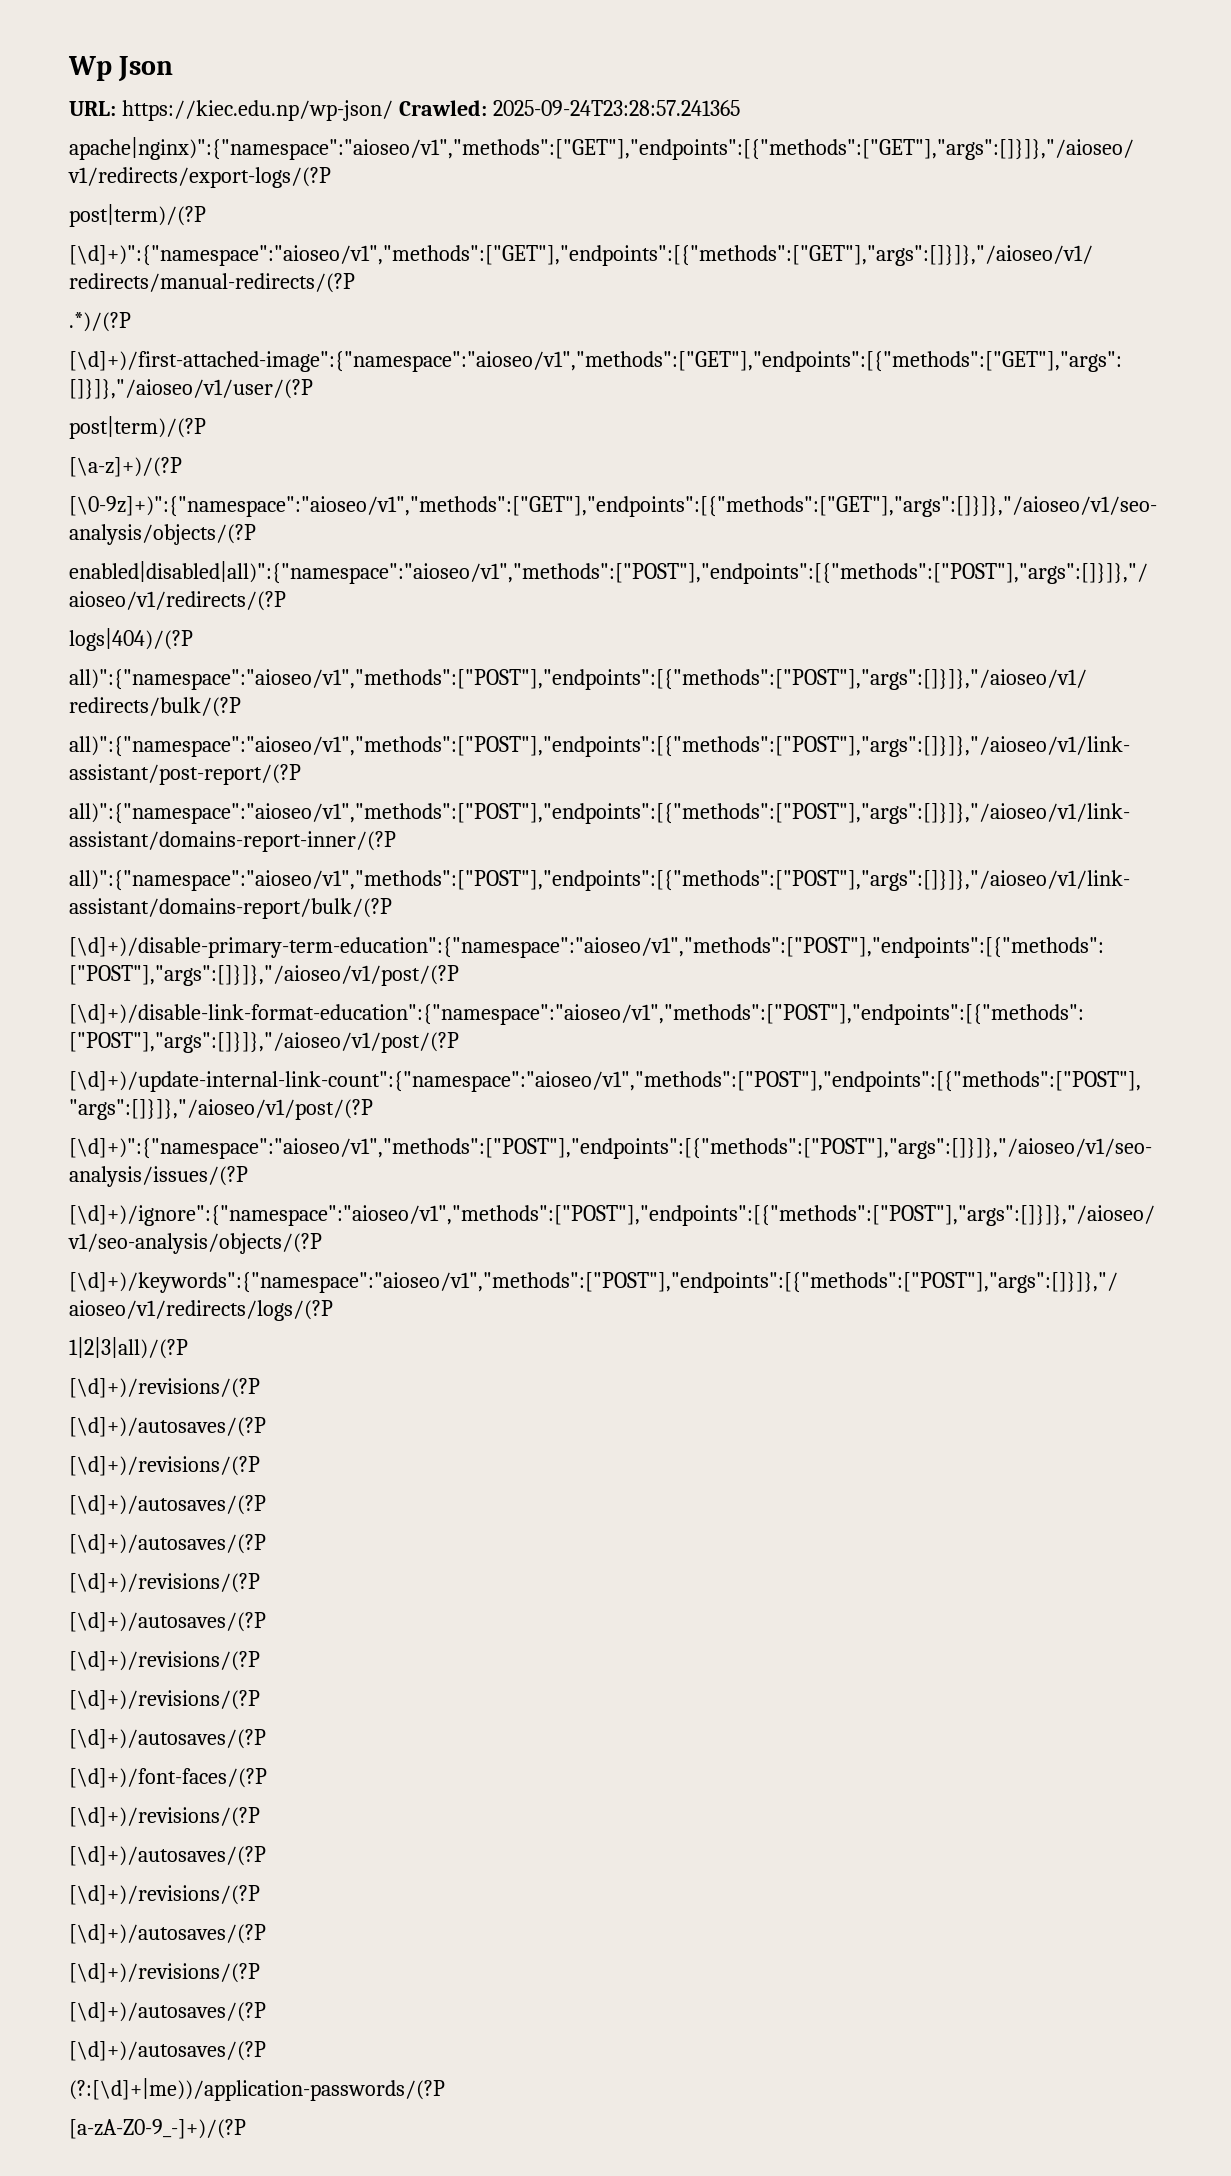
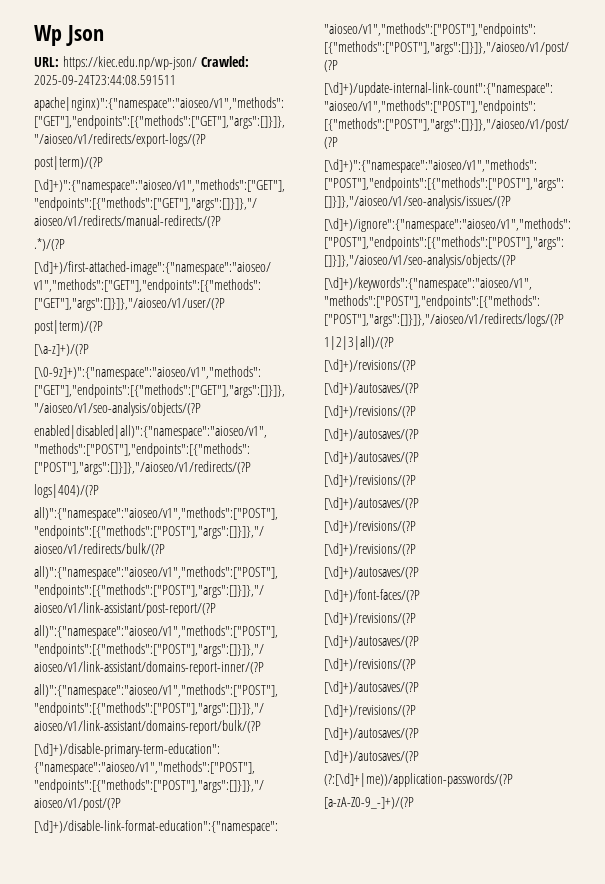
- URL: https://kiec.edu.np/wp-json/ Crawled: 2025-09-24T23:28:57.241365
+ URL: https://kiec.edu.np/wp-json/ Crawled: 2025-09-24T23:44:08.591511

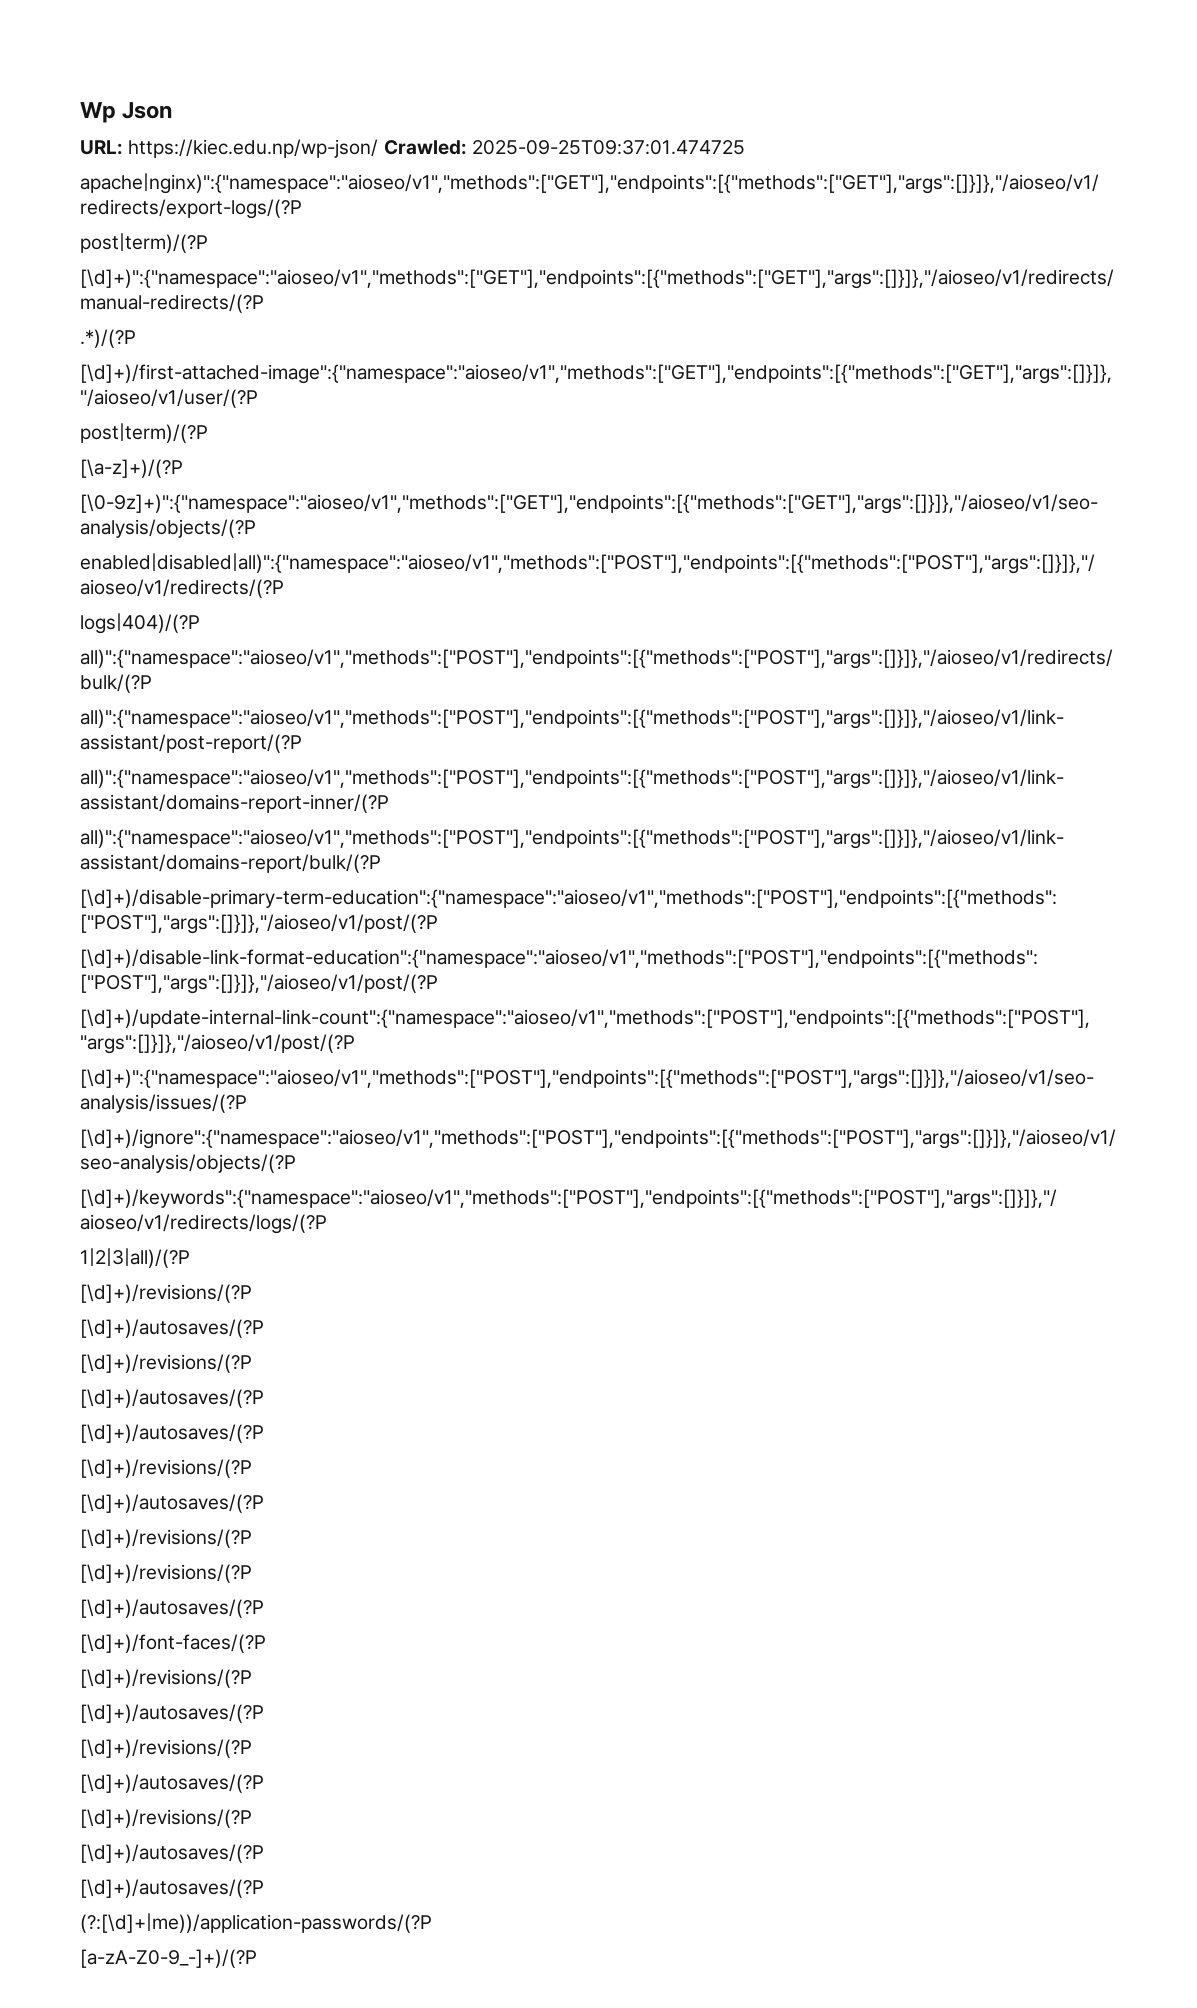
- URL: https://kiec.edu.np/wp-json/ Crawled: 2025-09-24T23:44:08.591511
+ URL: https://kiec.edu.np/wp-json/ Crawled: 2025-09-25T09:37:01.474725

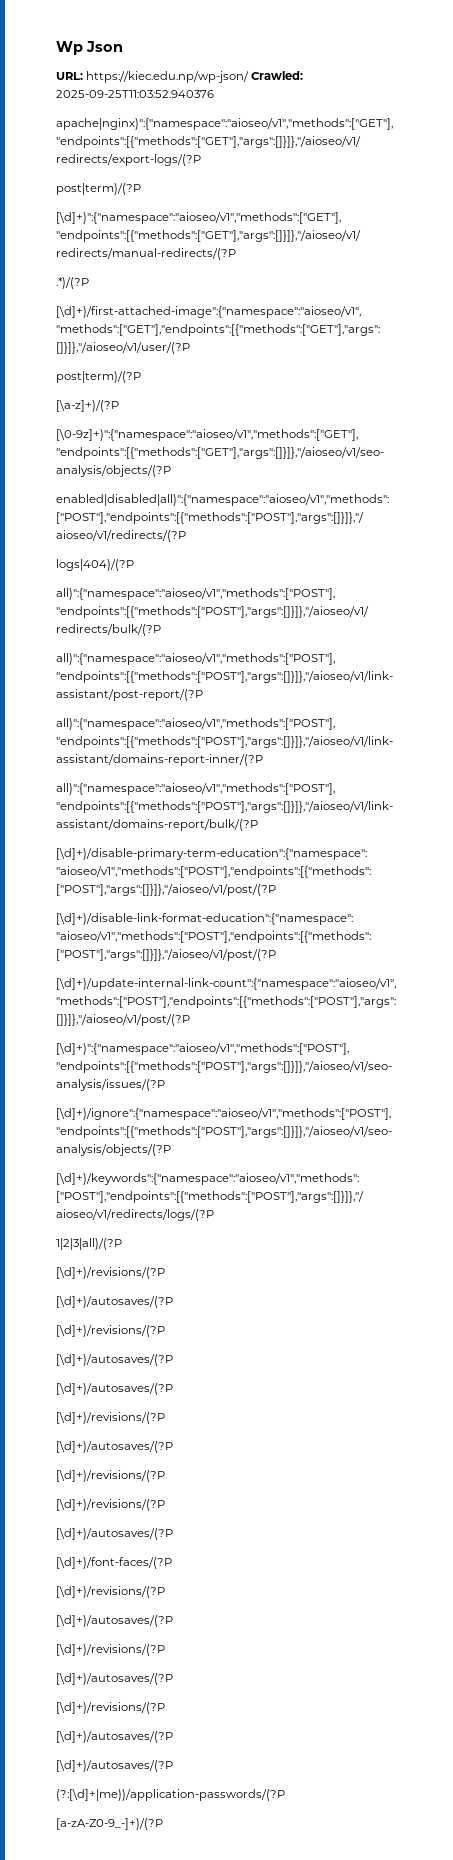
- URL: https://kiec.edu.np/wp-json/ Crawled: 2025-09-25T09:37:01.474725
+ URL: https://kiec.edu.np/wp-json/ Crawled: 2025-09-25T11:03:52.940376

